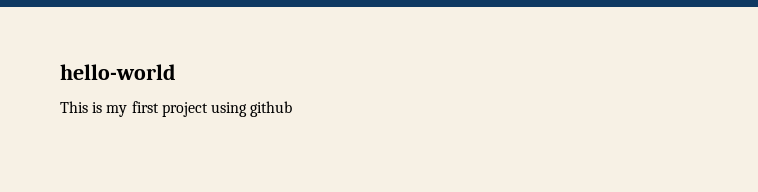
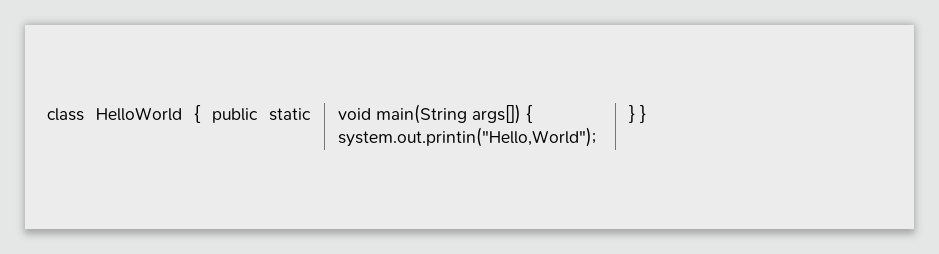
- hello-world
- This is my first project using github
+ class HelloWorld { public static void main(String args[]) { system.out.printin("Hello,World"); } }

